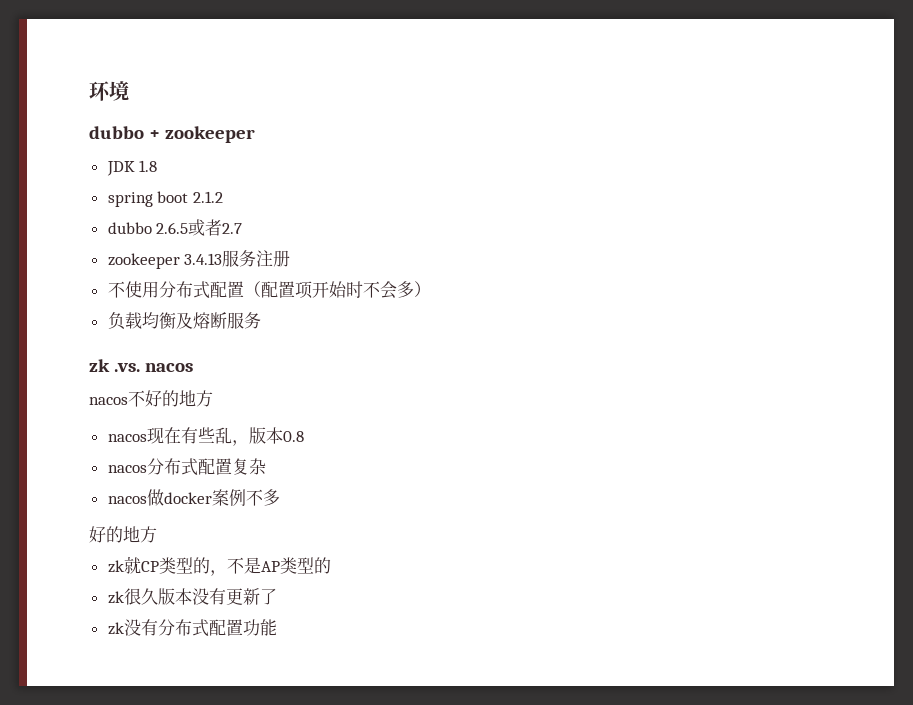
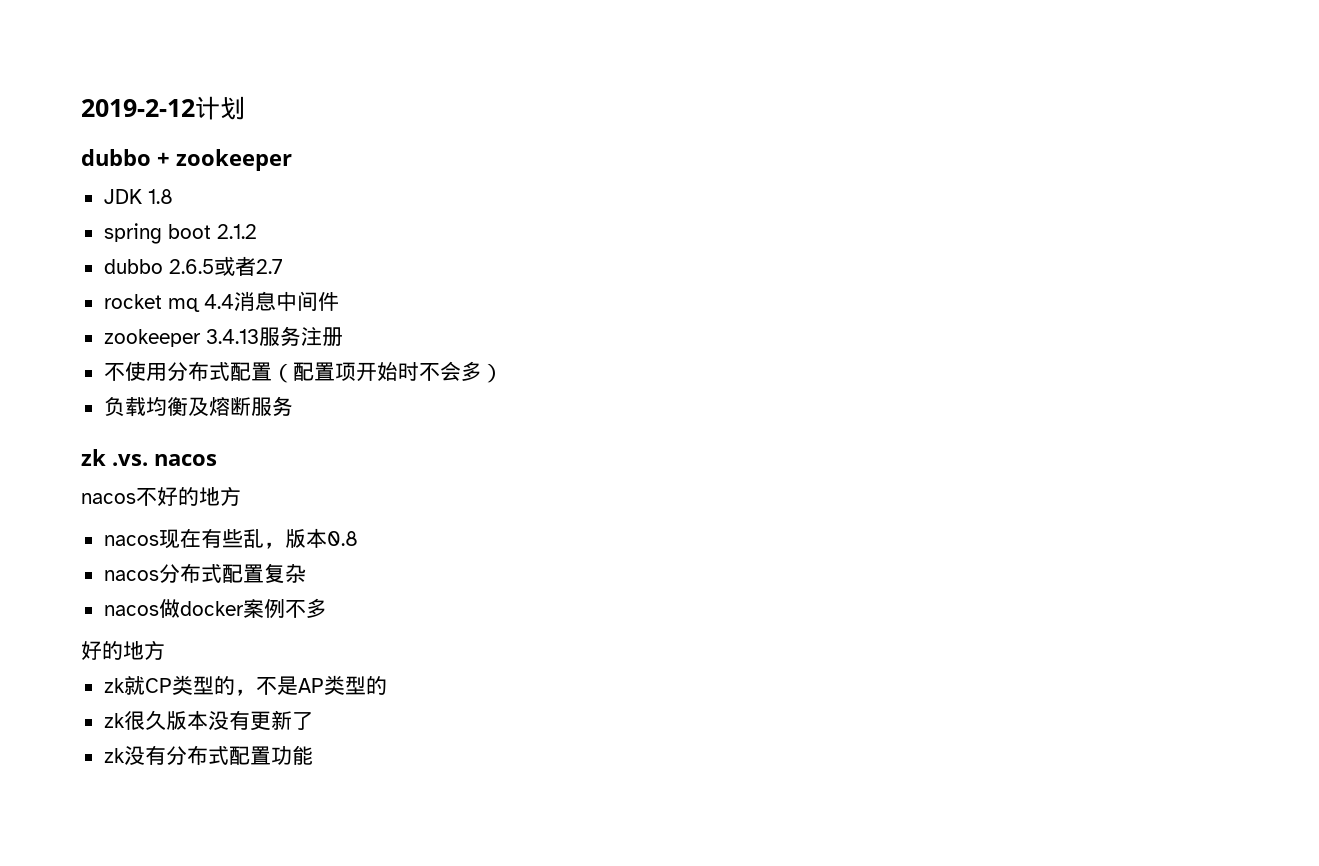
- 环境
+ 2019-2-12计划
+ rocket mq 4.4消息中间件

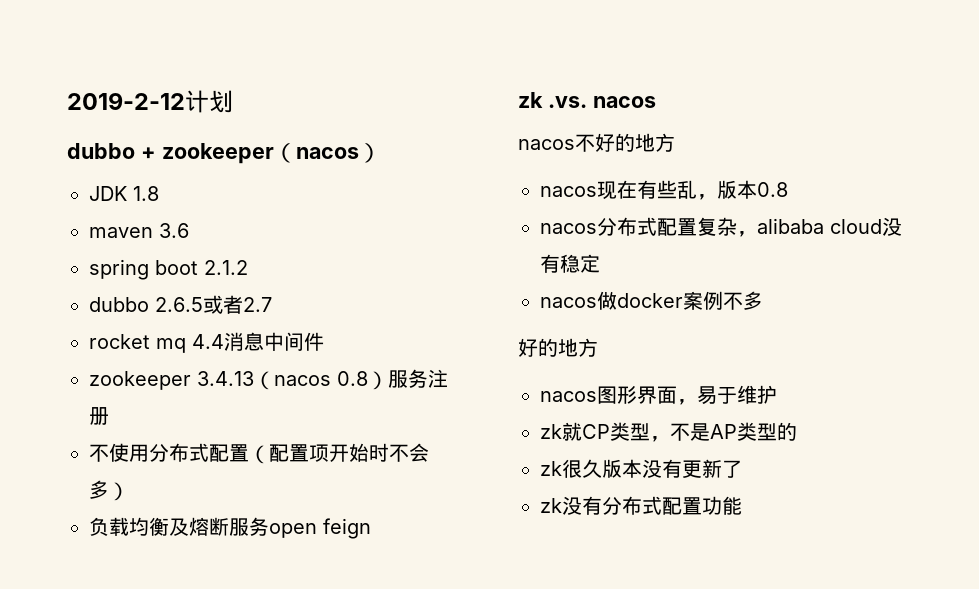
- dubbo + zookeeper
+ dubbo + zookeeper（nacos）
+ maven 3.6
- zookeeper 3.4.13服务注册
+ zookeeper 3.4.13（nacos 0.8）服务注册
- 负载均衡及熔断服务
+ 负载均衡及熔断服务open feign
- nacos分布式配置复杂
+ nacos分布式配置复杂，alibaba cloud没有稳定
+ nacos图形界面，易于维护
- zk就CP类型的，不是AP类型的
+ zk就CP类型，不是AP类型的

